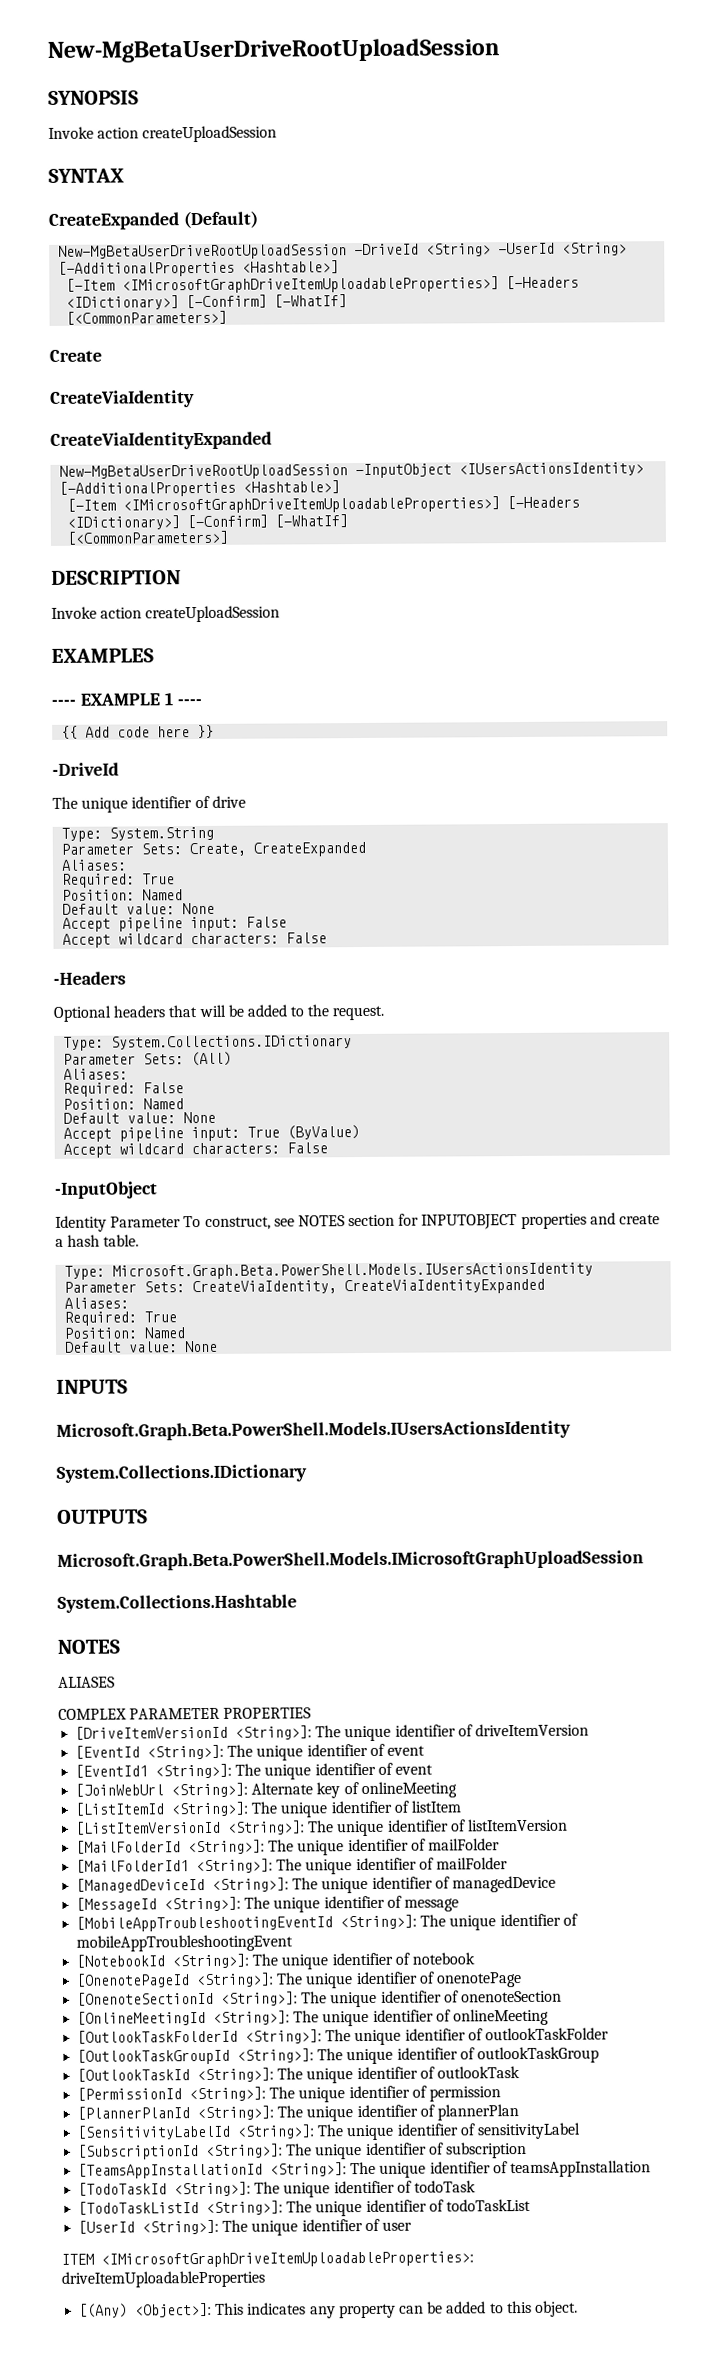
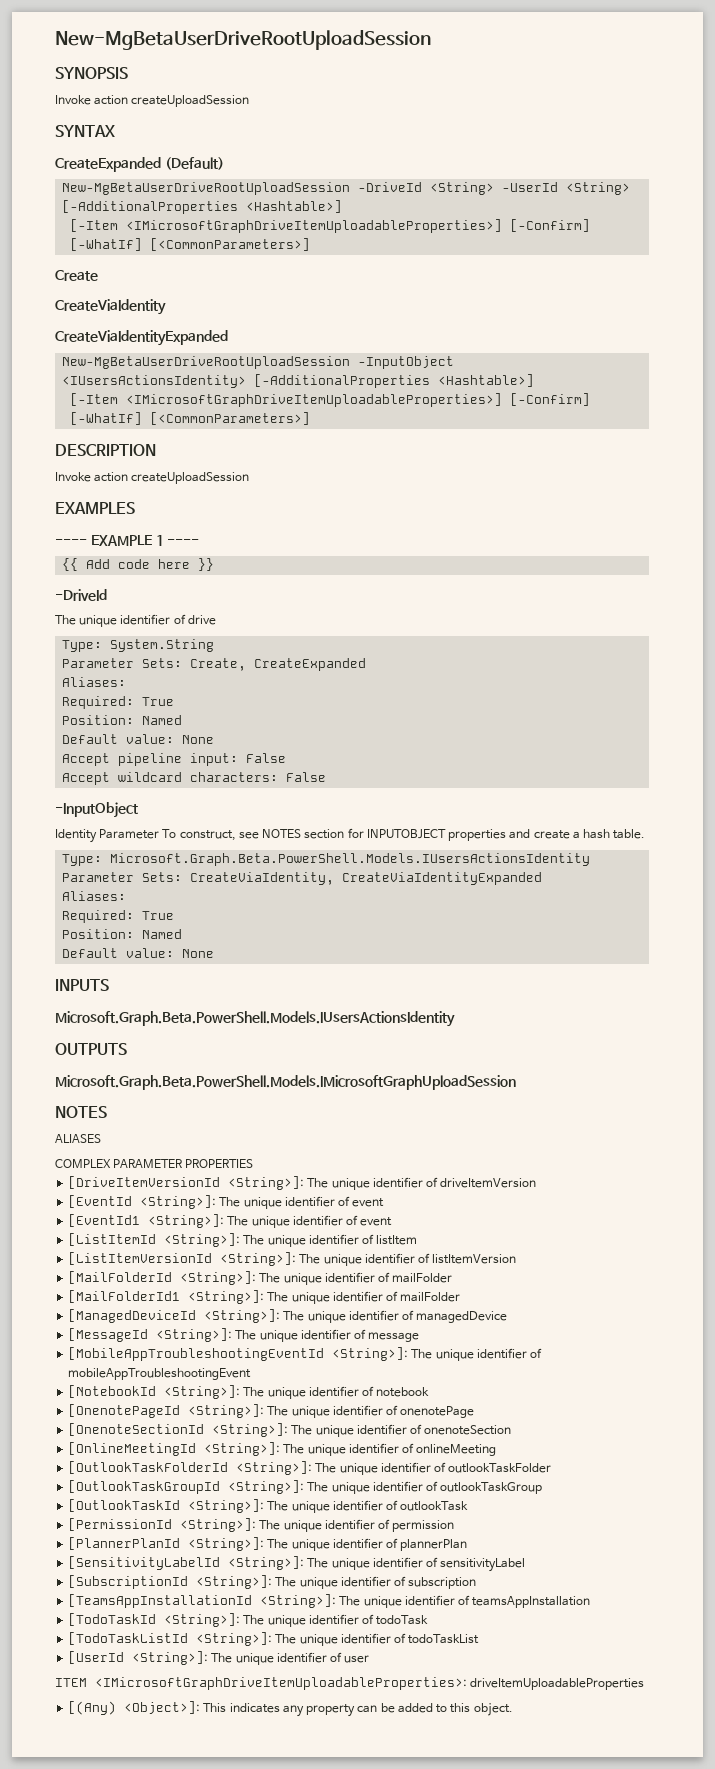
  New-MgBetaUserDriveRootUploadSession -DriveId <String> -UserId <String> [-AdditionalProperties <Hashtable>]
- [-Item <IMicrosoftGraphDriveItemUploadableProperties>] [-Headers <IDictionary>] [-Confirm] [-WhatIf]
- [<CommonParameters>]
+ [-Item <IMicrosoftGraphDriveItemUploadableProperties>] [-Confirm] [-WhatIf] [<CommonParameters>]
  New-MgBetaUserDriveRootUploadSession -InputObject <IUsersActionsIdentity> [-AdditionalProperties <Hashtable>]
- [-Item <IMicrosoftGraphDriveItemUploadableProperties>] [-Headers <IDictionary>] [-Confirm] [-WhatIf]
- [<CommonParameters>]
+ [-Item <IMicrosoftGraphDriveItemUploadableProperties>] [-Confirm] [-WhatIf] [<CommonParameters>]
- -Headers
- Optional headers that will be added to the request.
- Type: System.Collections.IDictionary
- Parameter Sets: (All)
- Aliases:
- Required: False
- Position: Named
- Default value: None
- Accept pipeline input: True (ByValue)
- Accept wildcard characters: False
  INPUTS
  Microsoft.Graph.Beta.PowerShell.Models.IUsersActionsIdentity
- System.Collections.IDictionary
- System.Collections.Hashtable
- [JoinWebUrl <String>]: Alternate key of onlineMeeting

